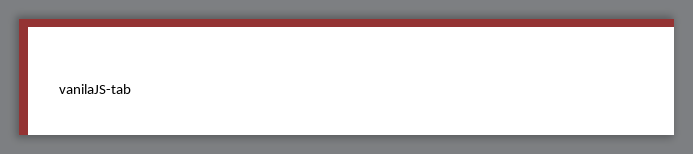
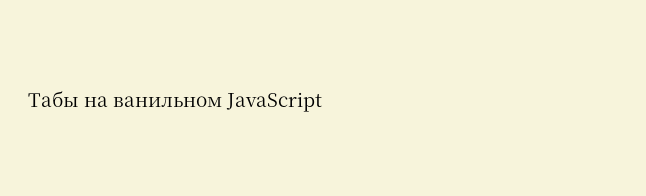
- vanilaJS-tab
+ Табы на ванильном JavaScript

